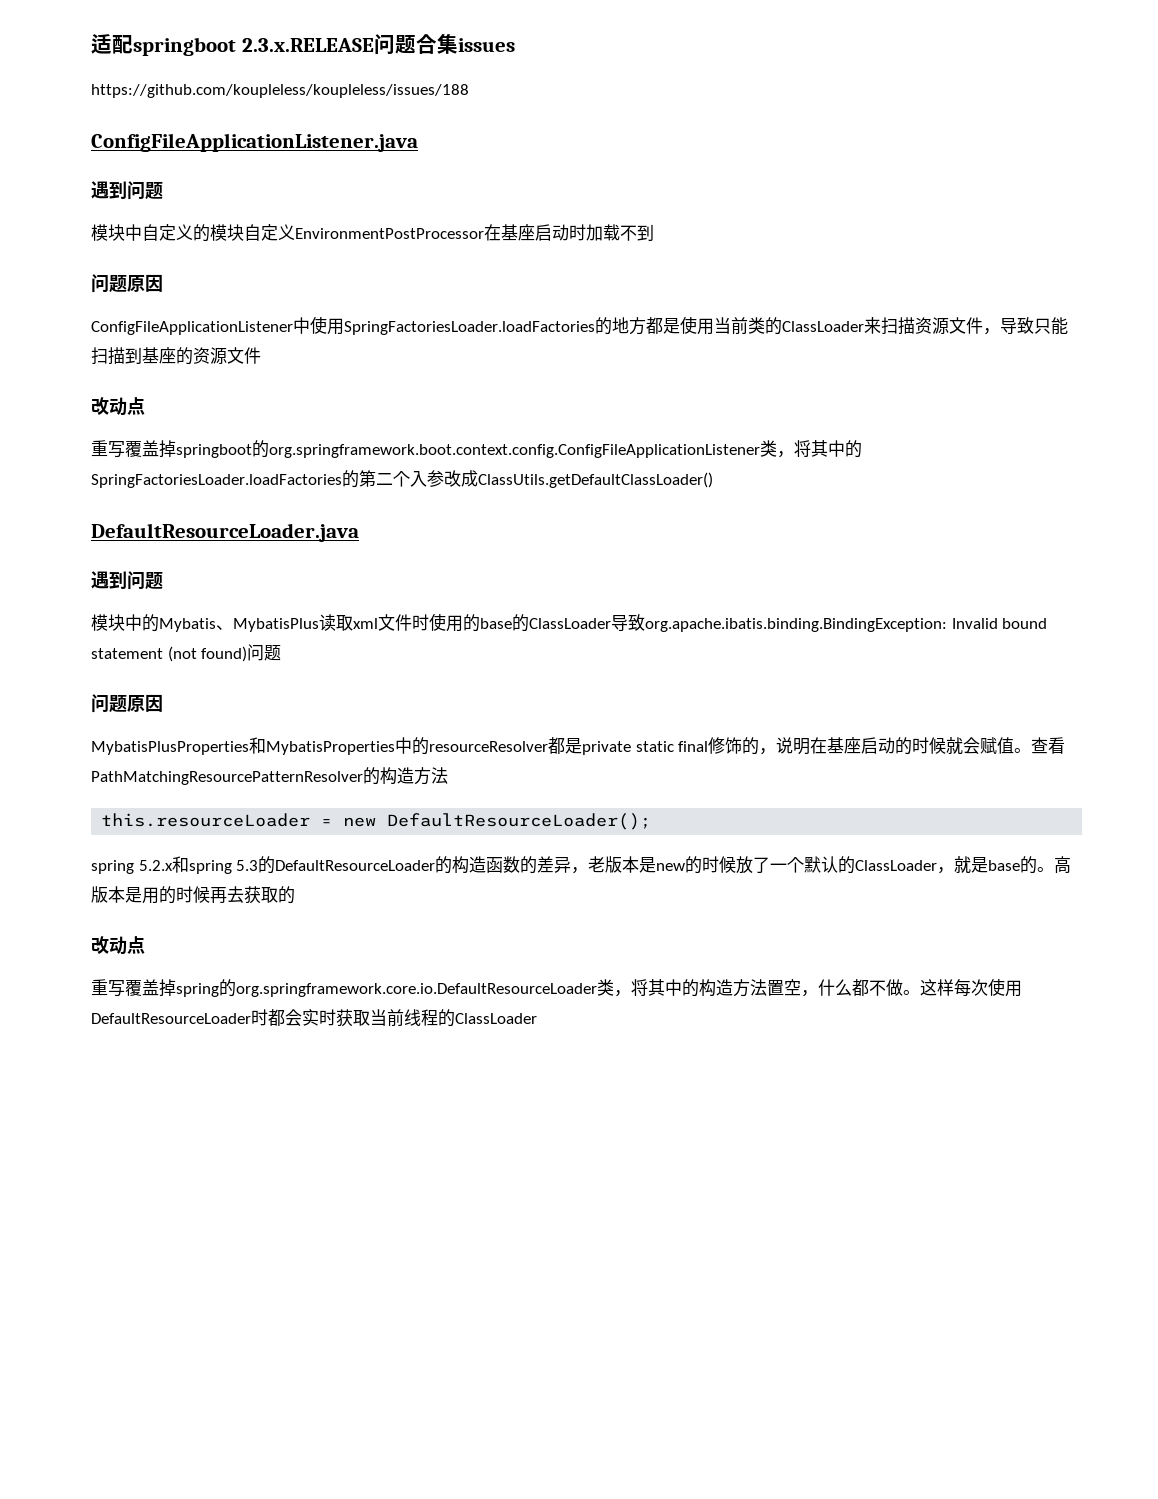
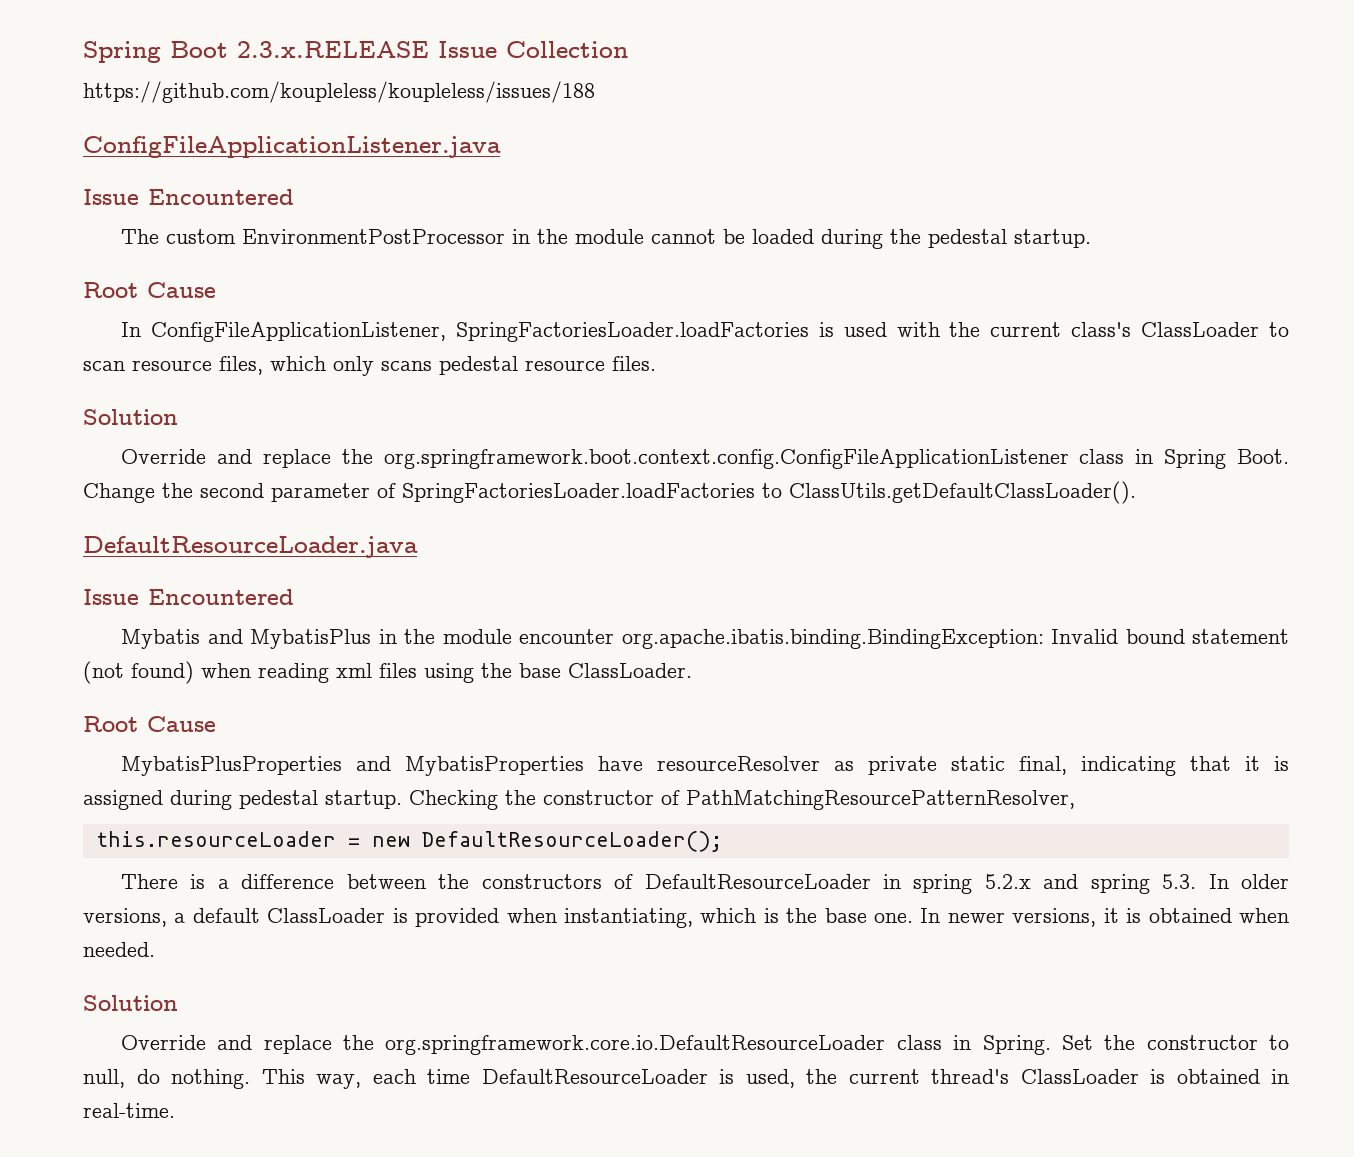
- 适配springboot 2.3.x.RELEASE问题合集issues
+ Spring Boot 2.3.x.RELEASE Issue Collection
  https://github.com/koupleless/koupleless/issues/188
  ConfigFileApplicationListener.java
- 遇到问题
- 模块中自定义的模块自定义EnvironmentPostProcessor在基座启动时加载不到
- 问题原因
- ConfigFileApplicationListener中使用SpringFactoriesLoader.loadFactories的地方都是使用当前类的ClassLoader来扫描资源文件，导致只能扫描到基座的资源文件
- 改动点
- 重写覆盖掉springboot的org.springframework.boot.context.config.ConfigFileApplicationListener类，将其中的SpringFactoriesLoader.loadFactories的第二个入参改成ClassUtils.getDefaultClassLoader()
+ Issue Encountered
+ The custom EnvironmentPostProcessor in the module cannot be loaded during the pedestal startup.
+ Root Cause
+ In ConfigFileApplicationListener, SpringFactoriesLoader.loadFactories is used with the current class's ClassLoader to scan resource files, which only scans pedestal resource files.
+ Solution
+ Override and replace the org.springframework.boot.context.config.ConfigFileApplicationListener class in Spring Boot. Change the second parameter of SpringFactoriesLoader.loadFactories to ClassUtils.getDefaultClassLoader().
  DefaultResourceLoader.java
- 遇到问题
- 模块中的Mybatis、MybatisPlus读取xml文件时使用的base的ClassLoader导致org.apache.ibatis.binding.BindingException: Invalid bound statement (not found)问题
- 问题原因
- MybatisPlusProperties和MybatisProperties中的resourceResolver都是private static final修饰的，说明在基座启动的时候就会赋值。查看PathMatchingResourcePatternResolver的构造方法
+ Issue Encountered
+ Mybatis and MybatisPlus in the module encounter org.apache.ibatis.binding.BindingException: Invalid bound statement (not found) when reading xml files using the base ClassLoader.
+ Root Cause
+ MybatisPlusProperties and MybatisProperties have resourceResolver as private static final, indicating that it is assigned during pedestal startup. Checking the constructor of PathMatchingResourcePatternResolver,
  this.resourceLoader = new DefaultResourceLoader();
- spring 5.2.x和spring 5.3的DefaultResourceLoader的构造函数的差异，老版本是new的时候放了一个默认的ClassLoader，就是base的。高版本是用的时候再去获取的
- 改动点
- 重写覆盖掉spring的org.springframework.core.io.DefaultResourceLoader类，将其中的构造方法置空，什么都不做。这样每次使用DefaultResourceLoader时都会实时获取当前线程的ClassLoader
+ There is a difference between the constructors of DefaultResourceLoader in spring 5.2.x and spring 5.3. In older versions, a default ClassLoader is provided when instantiating, which is the base one. In newer versions, it is obtained when needed.
+ Solution
+ Override and replace the org.springframework.core.io.DefaultResourceLoader class in Spring. Set the constructor to null, do nothing. This way, each time DefaultResourceLoader is used, the current thread's ClassLoader is obtained in real-time.

